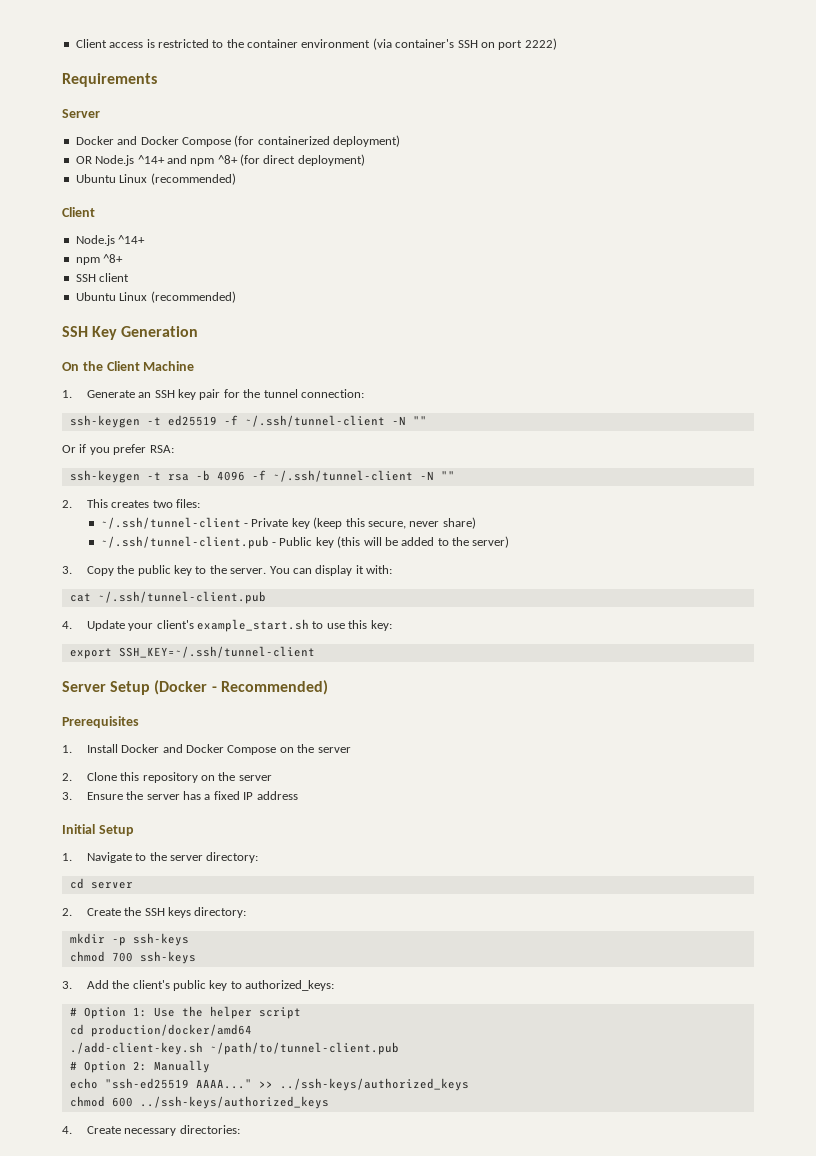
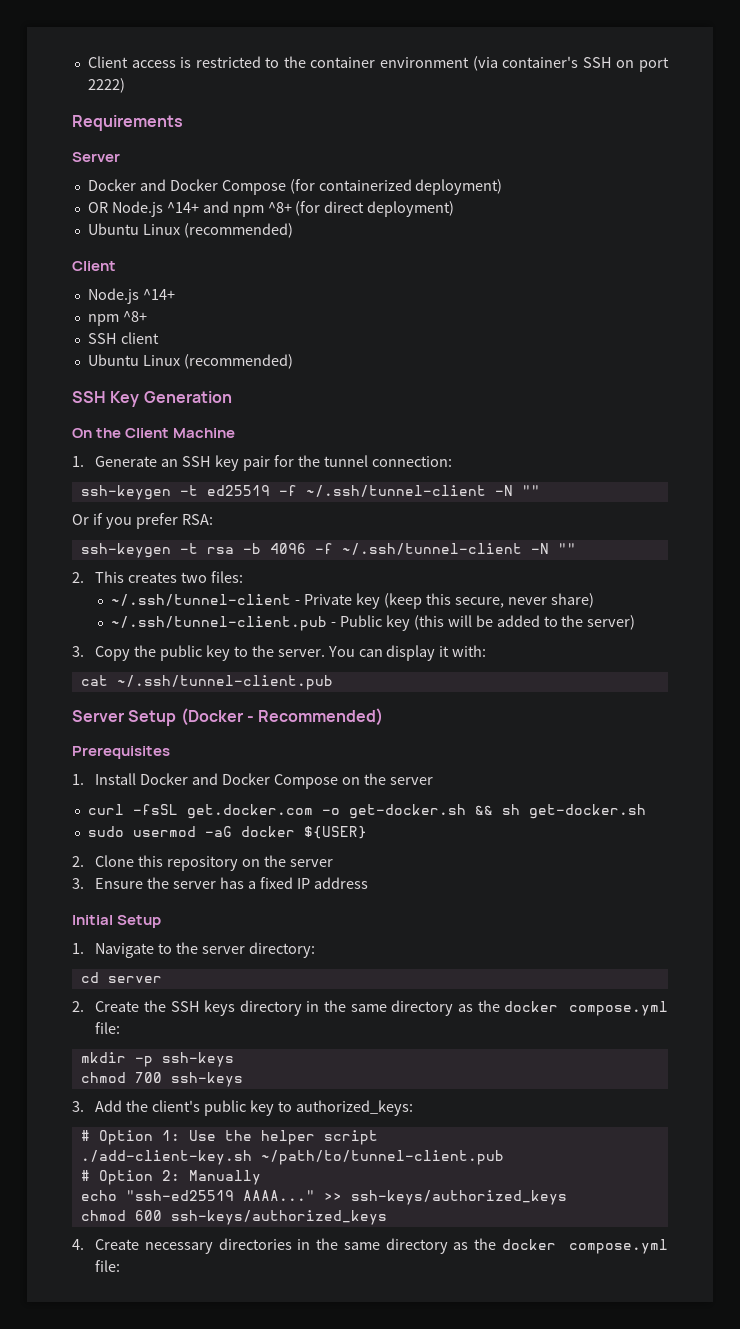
- 4. Update your client's example_start.sh to use this key:
- export SSH_KEY=~/.ssh/tunnel-client
+ curl -fsSL get.docker.com -o get-docker.sh && sh get-docker.sh
+ sudo usermod -aG docker ${USER}
- 2. Create the SSH keys directory:
+ 2. Create the SSH keys directory in the same directory as the docker compose.yml file:
- cd production/docker/amd64
- >> ../ssh-keys/authorized_keys
+ >> ssh-keys/authorized_keys
- chmod 600 ../ssh-keys/authorized_keys
+ chmod 600 ssh-keys/authorized_keys
- 4. Create necessary directories:
+ 4. Create necessary directories in the same directory as the docker compose.yml file:

